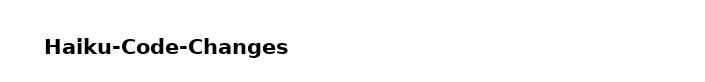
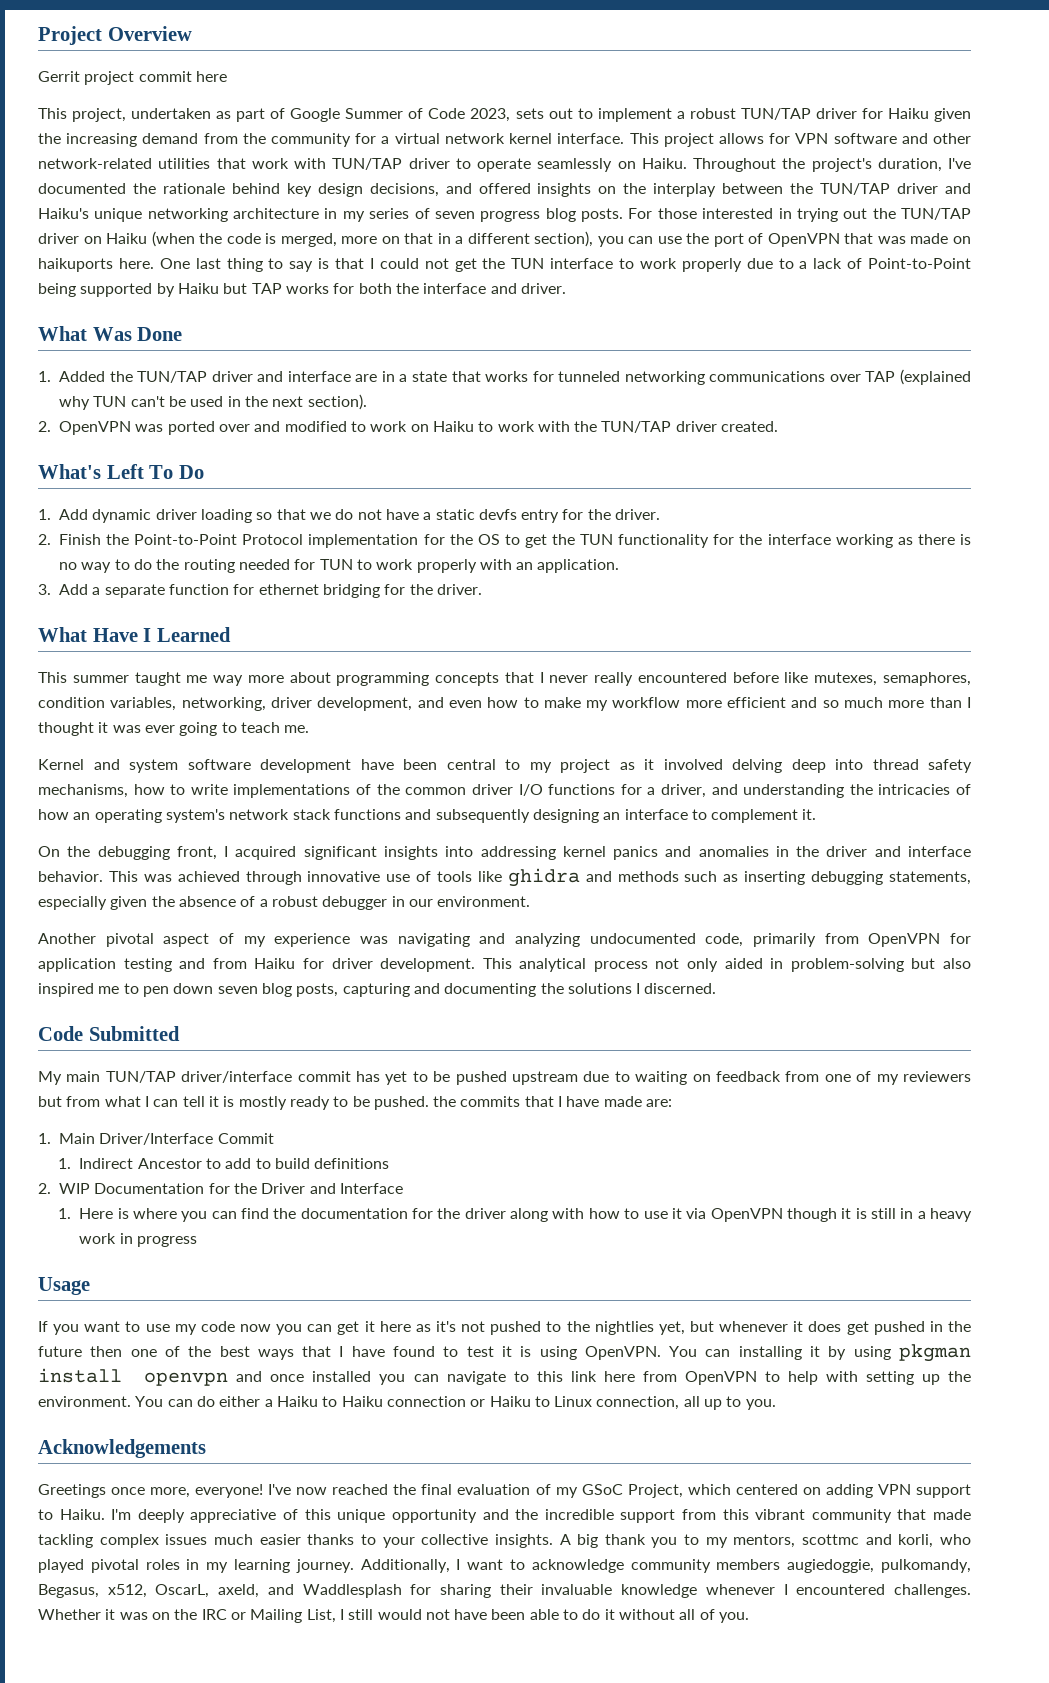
- Haiku-Code-Changes
+ Project Overview
+ Gerrit project commit here
+ This project, undertaken as part of Google Summer of Code 2023, sets out to implement a robust TUN/TAP driver for Haiku given the increasing demand from the community for a virtual network kernel interface. This project allows for VPN software and other network-related utilities that work with TUN/TAP driver to operate seamlessly on Haiku. Throughout the project's duration, I've documented the rationale behind key design decisions, and offered insights on the interplay between the TUN/TAP driver and Haiku's unique networking architecture in my series of seven progress blog posts. For those interested in trying out the TUN/TAP driver on Haiku (when the code is merged, more on that in a different section), you can use the port of OpenVPN that was made on haikuports here. One last thing to say is that I could not get the TUN interface to work properly due to a lack of Point-to-Point being supported by Haiku but TAP works for both the interface and driver.
+ What Was Done
+ 1. Added the TUN/TAP driver and interface are in a state that works for tunneled networking communications over TAP (explained why TUN can't be used in the next section).
+ 2. OpenVPN was ported over and modified to work on Haiku to work with the TUN/TAP driver created.
+ What's Left To Do
+ 1. Add dynamic driver loading so that we do not have a static devfs entry for the driver.
+ 2. Finish the Point-to-Point Protocol implementation for the OS to get the TUN functionality for the interface working as there is no way to do the routing needed for TUN to work properly with an application.
+ 3. Add a separate function for ethernet bridging for the driver.
+ What Have I Learned
+ This summer taught me way more about programming concepts that I never really encountered before like mutexes, semaphores, condition variables, networking, driver development, and even how to make my workflow more efficient and so much more than I thought it was ever going to teach me.
+ Kernel and system software development have been central to my project as it involved delving deep into thread safety mechanisms, how to write implementations of the common driver I/O functions for a driver, and understanding the intricacies of how an operating system's network stack functions and subsequently designing an interface to complement it.
+ On the debugging front, I acquired significant insights into addressing kernel panics and anomalies in the driver and interface behavior. This was achieved through innovative use of tools like ghidra and methods such as inserting debugging statements, especially given the absence of a robust debugger in our environment.
+ Another pivotal aspect of my experience was navigating and analyzing undocumented code, primarily from OpenVPN for application testing and from Haiku for driver development. This analytical process not only aided in problem-solving but also inspired me to pen down seven blog posts, capturing and documenting the solutions I discerned.
+ Code Submitted
+ My main TUN/TAP driver/interface commit has yet to be pushed upstream due to waiting on feedback from one of my reviewers but from what I can tell it is mostly ready to be pushed. the commits that I have made are:
+ 1. Main Driver/Interface Commit
+ 1. Indirect Ancestor to add to build definitions
+ 2. WIP Documentation for the Driver and Interface
+ 1. Here is where you can find the documentation for the driver along with how to use it via OpenVPN though it is still in a heavy work in progress
+ Usage
+ If you want to use my code now you can get it here as it's not pushed to the nightlies yet, but whenever it does get pushed in the future then one of the best ways that I have found to test it is using OpenVPN. You can installing it by using pkgman install openvpn and once installed you can navigate to this link here from OpenVPN to help with setting up the environment. You can do either a Haiku to Haiku connection or Haiku to Linux connection, all up to you.
+ Acknowledgements
+ Greetings once more, everyone! I've now reached the final evaluation of my GSoC Project, which centered on adding VPN support to Haiku. I'm deeply appreciative of this unique opportunity and the incredible support from this vibrant community that made tackling complex issues much easier thanks to your collective insights. A big thank you to my mentors, scottmc and korli, who played pivotal roles in my learning journey. Additionally, I want to acknowledge community members augiedoggie, pulkomandy, Begasus, x512, OscarL, axeld, and Waddlesplash for sharing their invaluable knowledge whenever I encountered challenges. Whether it was on the IRC or Mailing List, I still would not have been able to do it without all of you.

